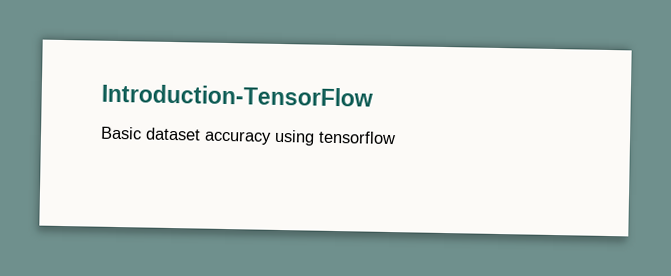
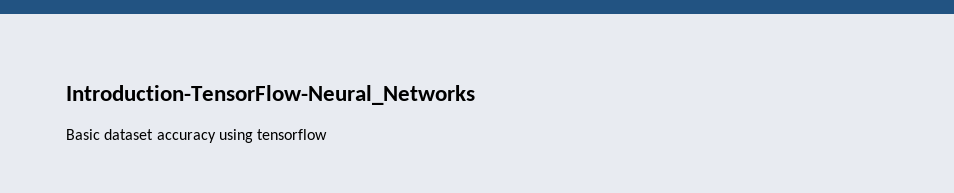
- Introduction-TensorFlow
+ Introduction-TensorFlow-Neural_Networks

